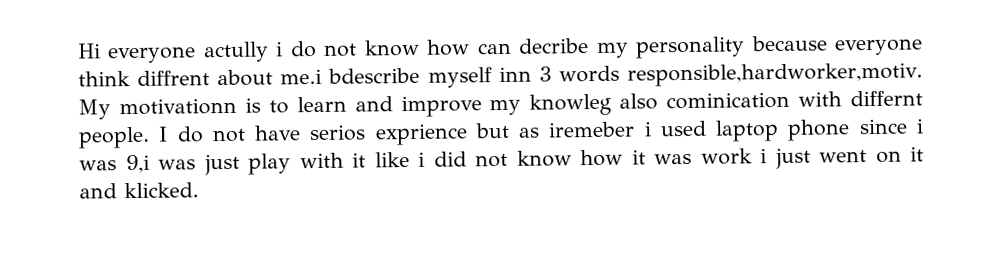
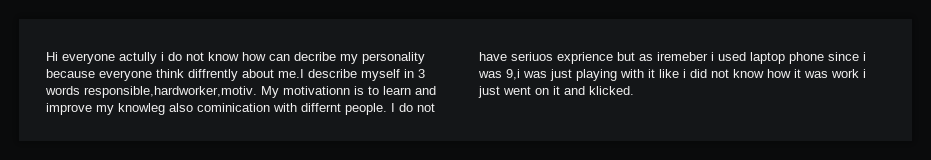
- Hi everyone actully i do not know how can decribe my personality because everyone think diffrent about me.i bdescribe myself inn 3 words responsible,hardworker,motiv.
+ Hi everyone actully i do not know how can decribe my personality because everyone think diffrently about me.I describe myself in 3 words responsible,hardworker,motiv.
- I do not have serios exprience but as iremeber i used laptop phone since i was 9,i was just play with it like i did not know how it was work i just went on it and klicked.
+ I do not have seriuos exprience but as iremeber i used laptop phone since i was 9,i was just playing with it like i did not know how it was work i just went on it and klicked.

